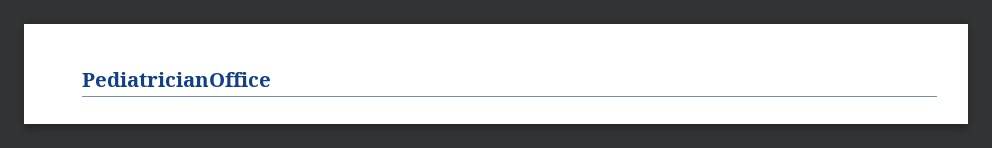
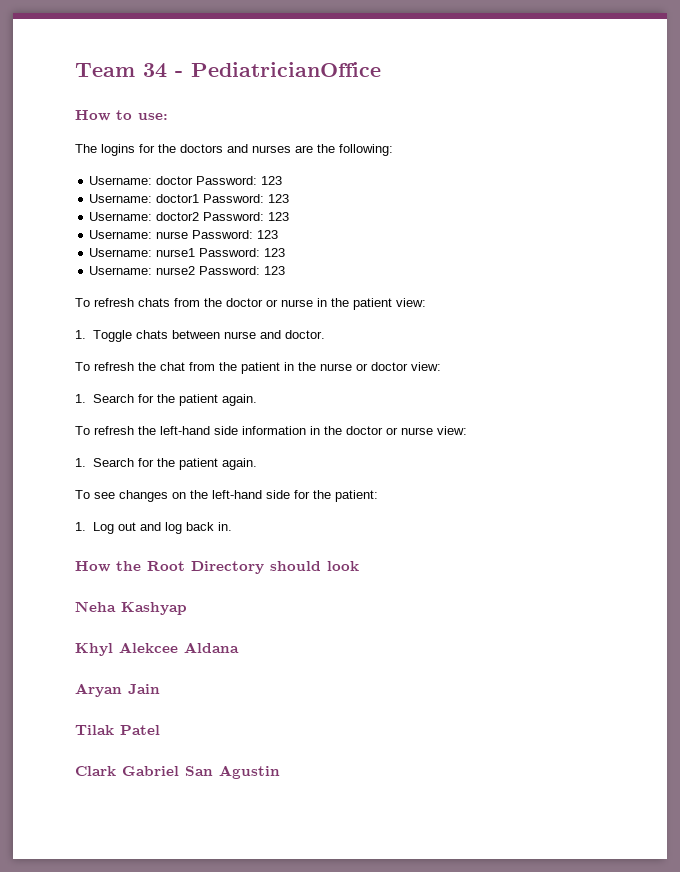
- PediatricianOffice
+ Team 34 - PediatricianOffice
+ How to use:
+ The logins for the doctors and nurses are the following:
+ Username: doctor Password: 123
+ Username: doctor1 Password: 123
+ Username: doctor2 Password: 123
+ Username: nurse Password: 123
+ Username: nurse1 Password: 123
+ Username: nurse2 Password: 123
+ To refresh chats from the doctor or nurse in the patient view:
+ 1. Toggle chats between nurse and doctor.
+ To refresh the chat from the patient in the nurse or doctor view:
+ 1. Search for the patient again.
+ To refresh the left-hand side information in the doctor or nurse view:
+ 1. Search for the patient again.
+ To see changes on the left-hand side for the patient:
+ 1. Log out and log back in.
+ How the Root Directory should look
+ Neha Kashyap
+ Khyl Alekcee Aldana
+ Aryan Jain
+ Tilak Patel
+ Clark Gabriel San Agustin

